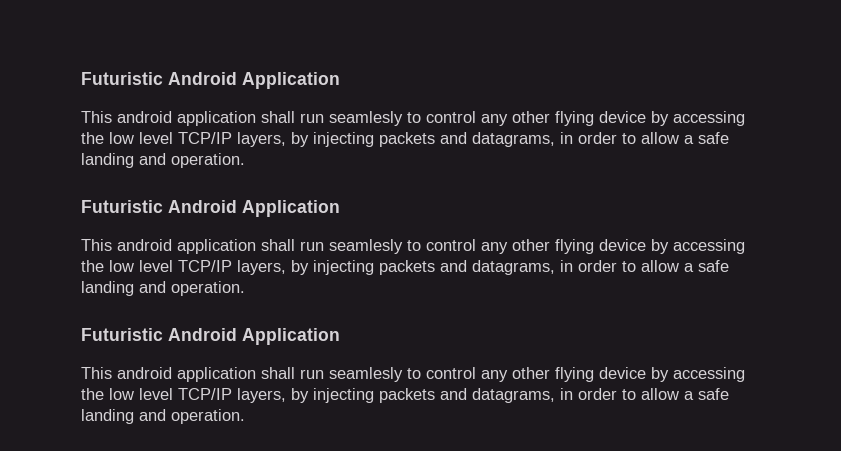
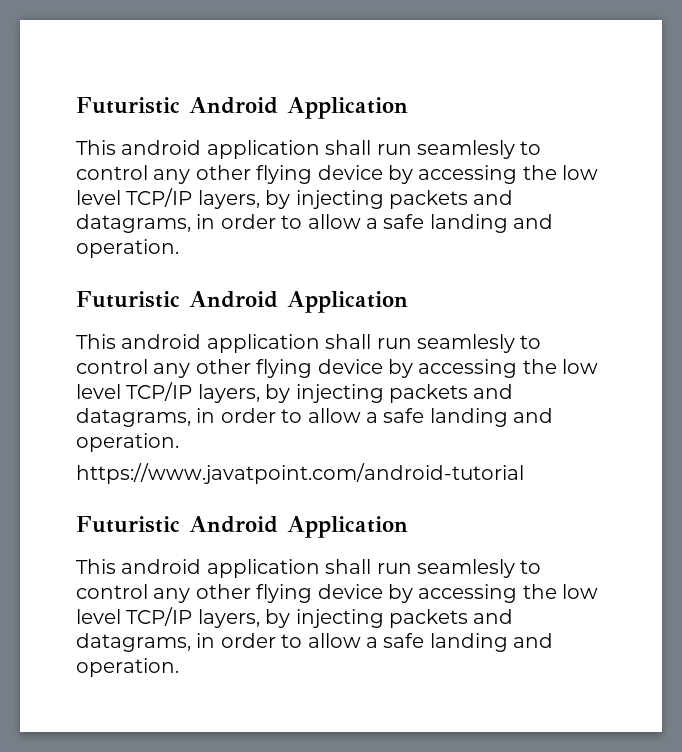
+ https://www.javatpoint.com/android-tutorial

